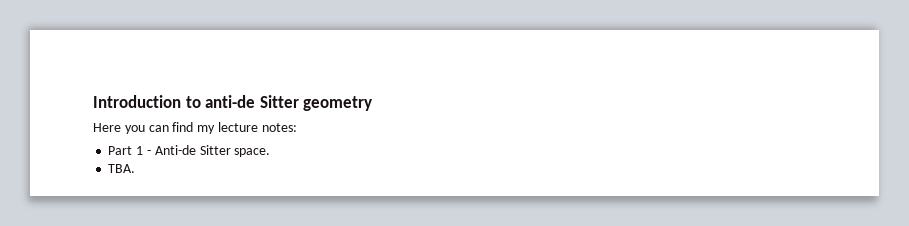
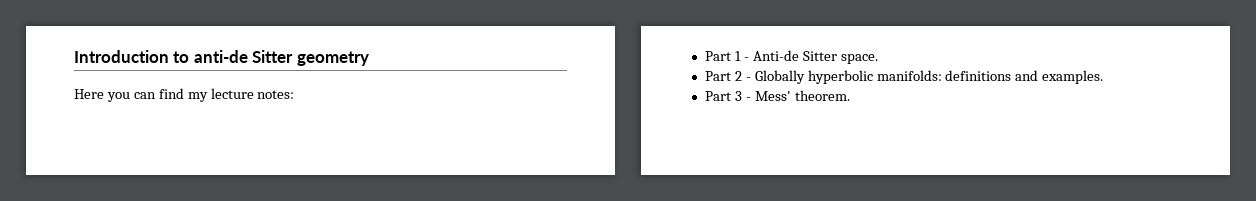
- TBA.
+ Part 2 - Globally hyperbolic manifolds: definitions and examples.
+ Part 3 - Mess' theorem.

